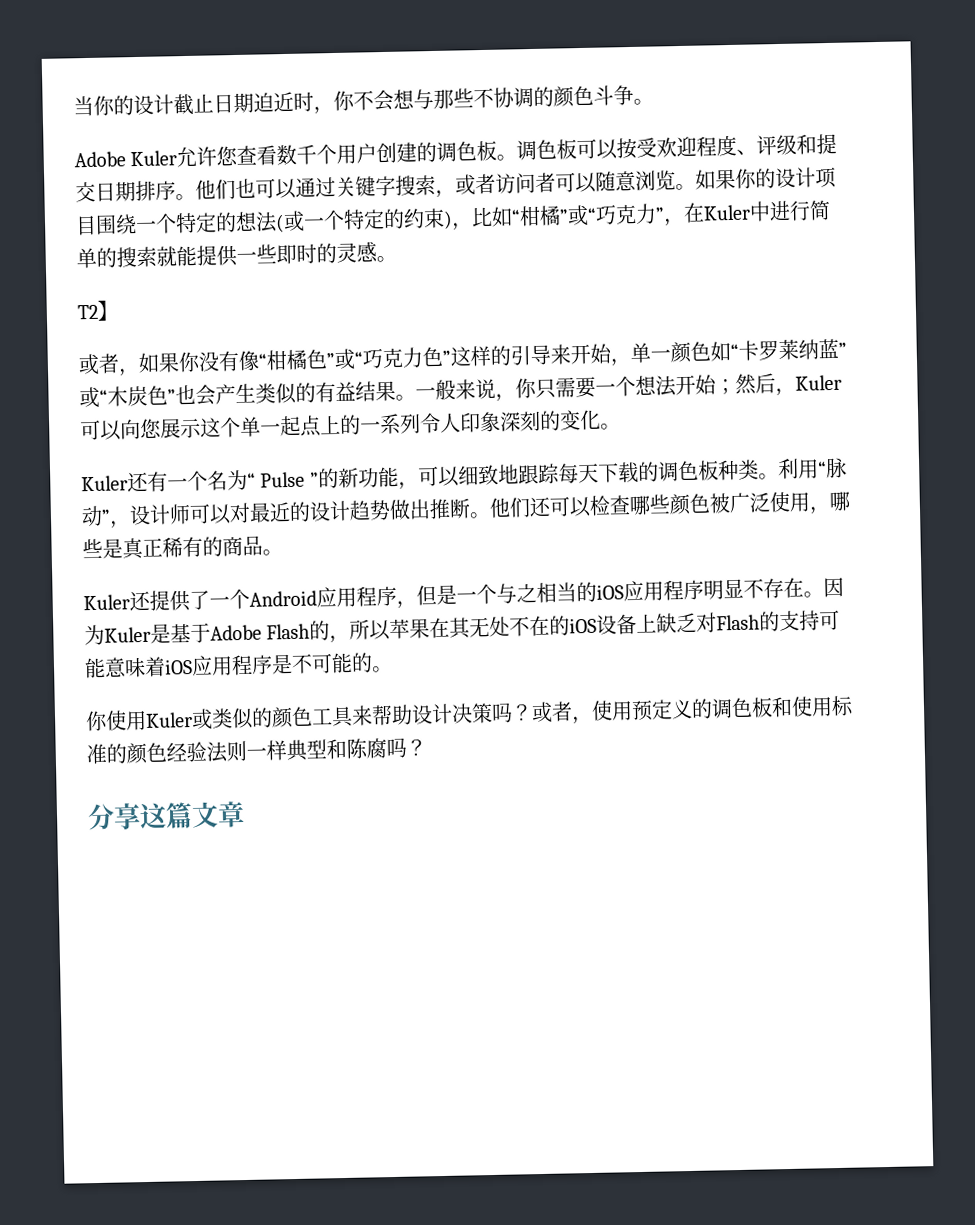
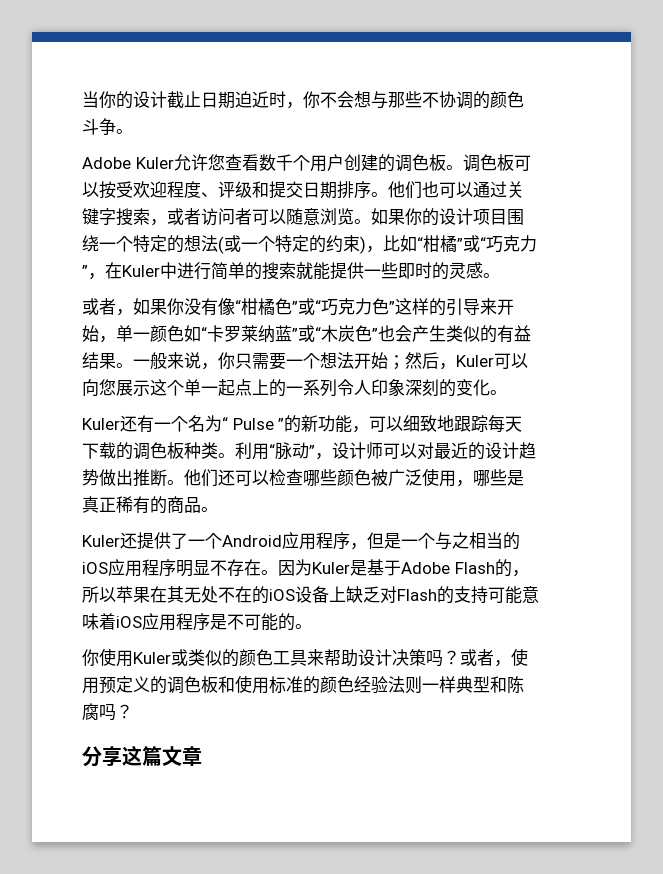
- T2】

